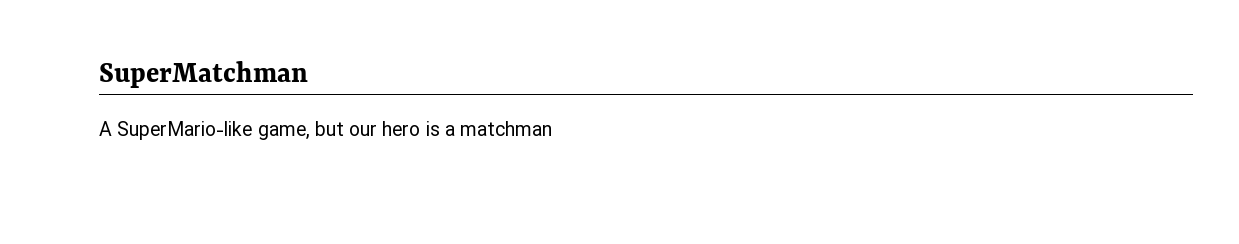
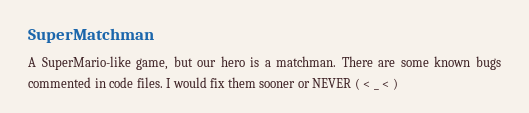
- A SuperMario-like game, but our hero is a matchman
+ A SuperMario-like game, but our hero is a matchman. There are some known bugs commented in code files. I would fix them sooner or NEVER ( < _ < )

